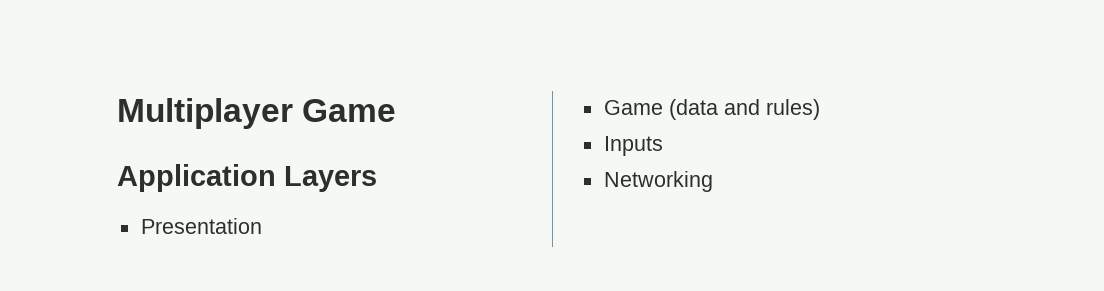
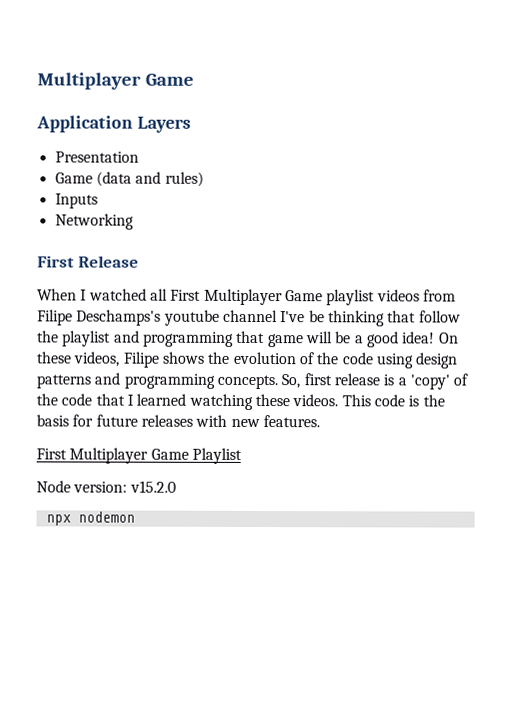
+ First Release
+ When I watched all First Multiplayer Game playlist videos from Filipe Deschamps's youtube channel I've be thinking that follow the playlist and programming that game will be a good idea! On these videos, Filipe shows the evolution of the code using design patterns and programming concepts. So, first release is a 'copy' of the code that I learned watching these videos. This code is the basis for future releases with new features.
+ First Multiplayer Game Playlist
+ Node version: v15.2.0
+ npx nodemon

